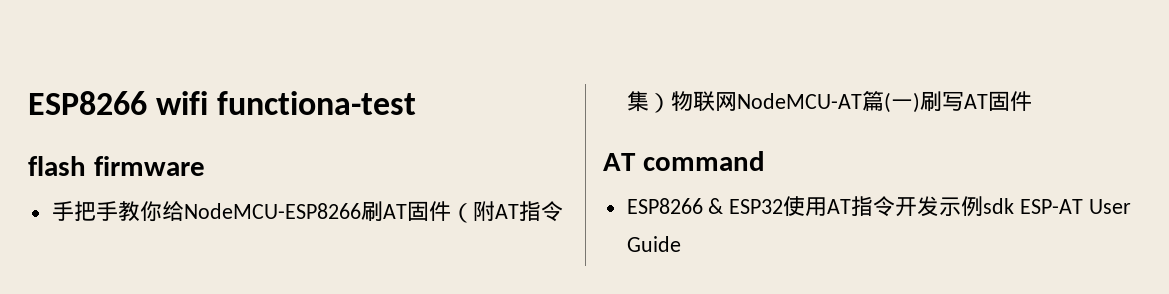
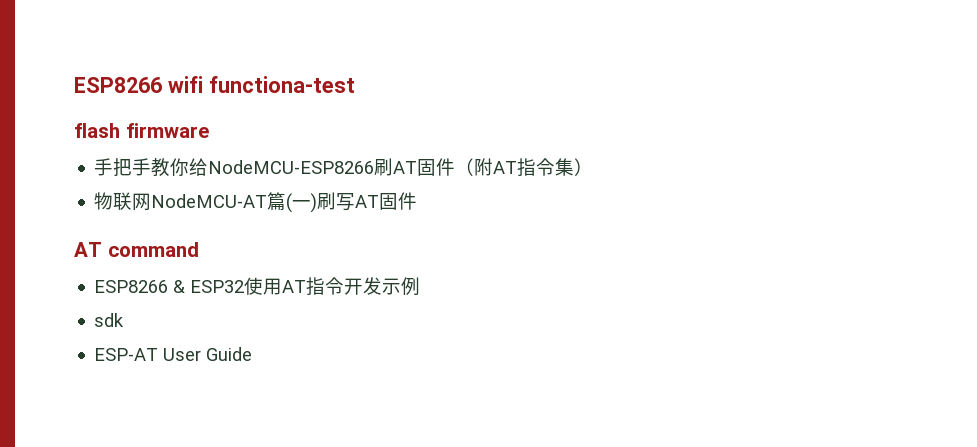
- 手把手教你给NodeMCU-ESP8266刷AT固件（附AT指令集）物联网NodeMCU-AT篇(一)刷写AT固件
+ 手把手教你给NodeMCU-ESP8266刷AT固件（附AT指令集）
+ 物联网NodeMCU-AT篇(一)刷写AT固件
- ESP8266 & ESP32使用AT指令开发示例sdk ESP-AT User Guide
+ ESP8266 & ESP32使用AT指令开发示例
+ sdk
+ ESP-AT User Guide

